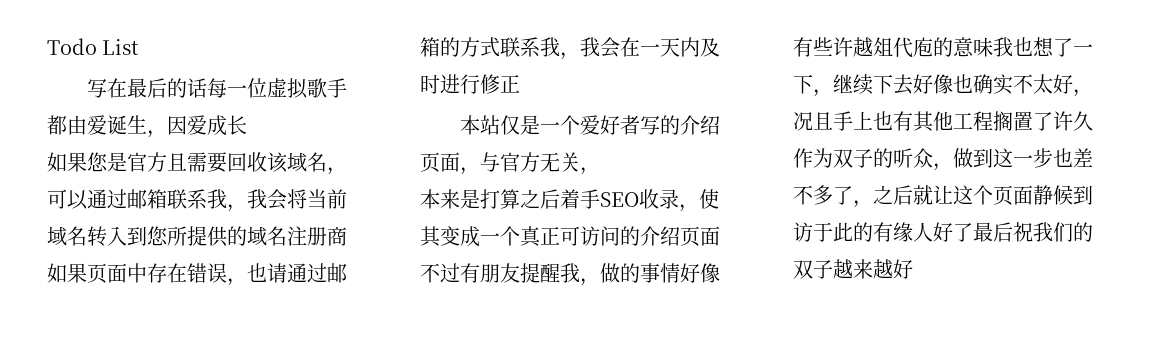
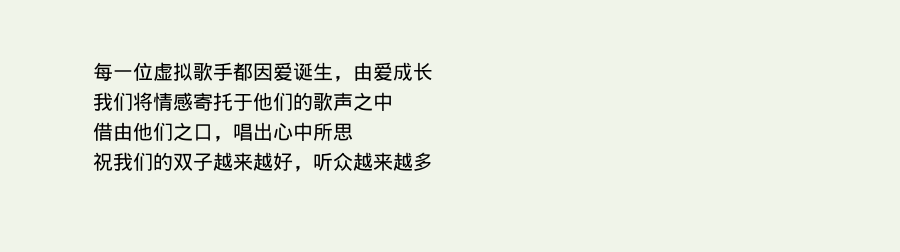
- Todo List
- 写在最后的话每一位虚拟歌手都由爱诞生，因爱成长
+ 每一位虚拟歌手都因爱诞生，由爱成长
- 如果您是官方且需要回收该域名，可以通过邮箱联系我，我会将当前域名转入到您所提供的域名注册商如果页面中存在错误，也请通过邮箱的方式联系我，我会在一天内及时进行修正
- 本站仅是一个爱好者写的介绍页面，与官方无关，
- 本来是打算之后着手SEO收录，使其变成一个真正可访问的介绍页面不过有朋友提醒我，做的事情好像有些许越俎代庖的意味我也想了一下，继续下去好像也确实不太好，况且手上也有其他工程搁置了许久作为双子的听众，做到这一步也差不多了，之后就让这个页面静候到访于此的有缘人好了最后祝我们的双子越来越好
+ 我们将情感寄托于他们的歌声之中
+ 借由他们之口，唱出心中所思
+ 祝我们的双子越来越好，听众越来越多

